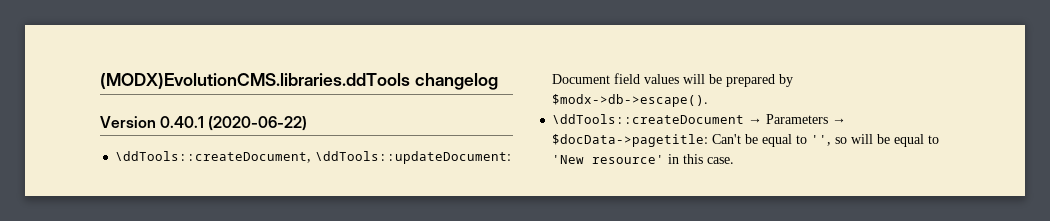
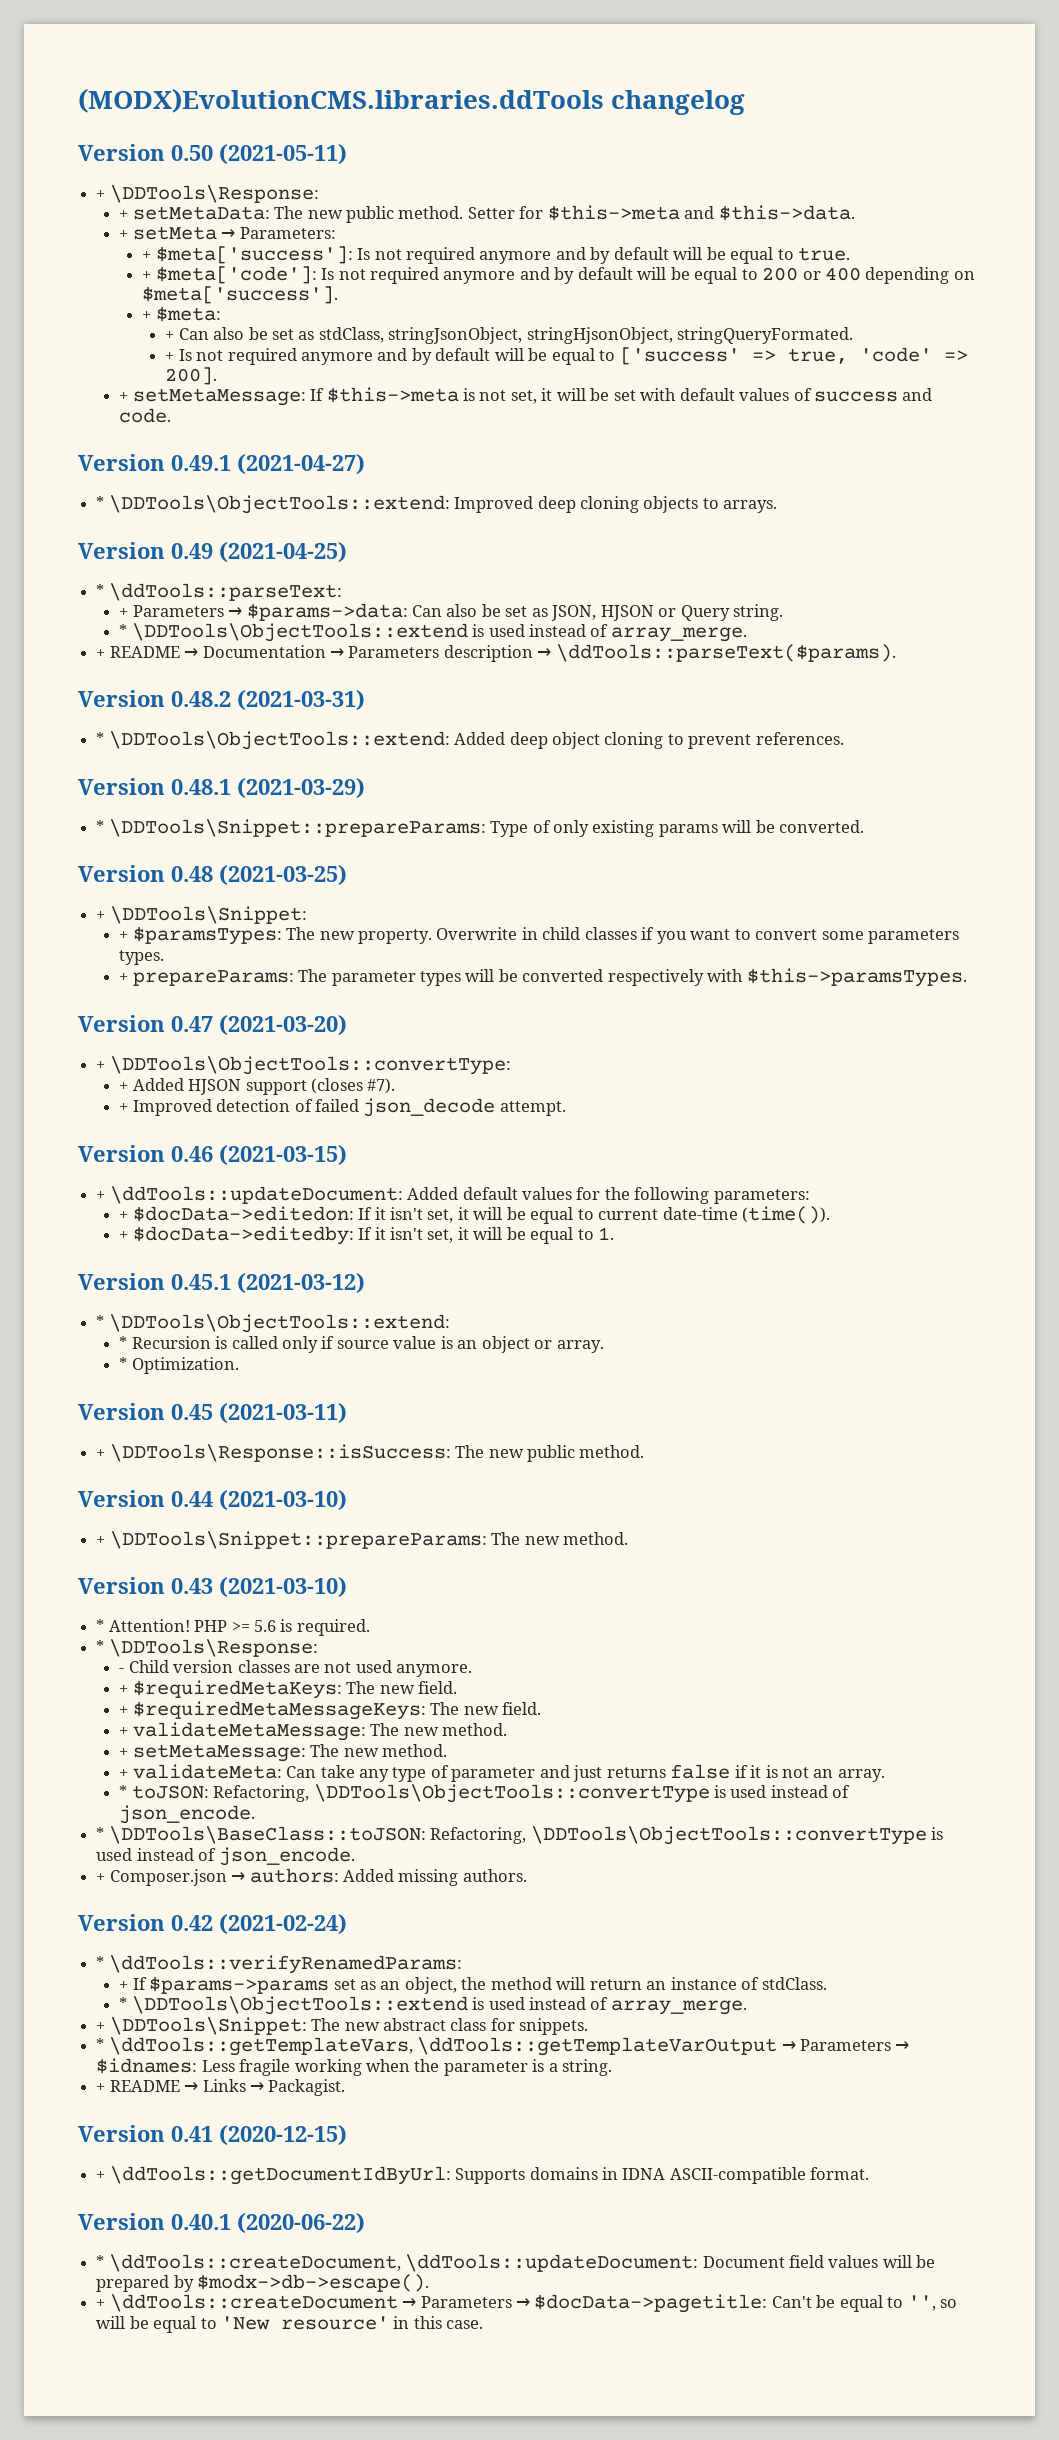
+ Version 0.50 (2021-05-11)
+ + \DDTools\Response:
+ + setMetaData: The new public method. Setter for $this->meta and $this->data.
+ + setMeta → Parameters:
+ + $meta['success']: Is not required anymore and by default will be equal to true.
+ + $meta['code']: Is not required anymore and by default will be equal to 200 or 400 depending on $meta['success'].
+ + $meta:
+ + Can also be set as stdClass, stringJsonObject, stringHjsonObject, stringQueryFormated.
+ + Is not required anymore and by default will be equal to ['success' => true, 'code' => 200].
+ + setMetaMessage: If $this->meta is not set, it will be set with default values of success and code.
+ Version 0.49.1 (2021-04-27)
+ * \DDTools\ObjectTools::extend: Improved deep cloning objects to arrays.
+ Version 0.49 (2021-04-25)
+ * \ddTools::parseText:
+ + Parameters → $params->data: Can also be set as JSON, HJSON or Query string.
+ * \DDTools\ObjectTools::extend is used instead of array_merge.
+ + README → Documentation → Parameters description → \ddTools::parseText($params).
+ Version 0.48.2 (2021-03-31)
+ * \DDTools\ObjectTools::extend: Added deep object cloning to prevent references.
+ Version 0.48.1 (2021-03-29)
+ * \DDTools\Snippet::prepareParams: Type of only existing params will be converted.
+ Version 0.48 (2021-03-25)
+ + \DDTools\Snippet:
+ + $paramsTypes: The new property. Overwrite in child classes if you want to convert some parameters types.
+ + prepareParams: The parameter types will be converted respectively with $this->paramsTypes.
+ Version 0.47 (2021-03-20)
+ + \DDTools\ObjectTools::convertType:
+ + Added HJSON support (closes #7).
+ + Improved detection of failed json_decode attempt.
+ Version 0.46 (2021-03-15)
+ + \ddTools::updateDocument: Added default values for the following parameters:
+ + $docData->editedon: If it isn't set, it will be equal to current date-time (time()).
+ + $docData->editedby: If it isn't set, it will be equal to 1.
+ Version 0.45.1 (2021-03-12)
+ * \DDTools\ObjectTools::extend:
+ * Recursion is called only if source value is an object or array.
+ * Optimization.
+ Version 0.45 (2021-03-11)
+ + \DDTools\Response::isSuccess: The new public method.
+ Version 0.44 (2021-03-10)
+ + \DDTools\Snippet::prepareParams: The new method.
+ Version 0.43 (2021-03-10)
+ * Attention! PHP >= 5.6 is required.
+ * \DDTools\Response:
+ - Child version classes are not used anymore.
+ + $requiredMetaKeys: The new field.
+ + $requiredMetaMessageKeys: The new field.
+ + validateMetaMessage: The new method.
+ + setMetaMessage: The new method.
+ + validateMeta: Can take any type of parameter and just returns false if it is not an array.
+ * toJSON: Refactoring, \DDTools\ObjectTools::convertType is used instead of json_encode.
+ * \DDTools\BaseClass::toJSON: Refactoring, \DDTools\ObjectTools::convertType is used instead of json_encode.
+ + Composer.json → authors: Added missing authors.
+ Version 0.42 (2021-02-24)
+ * \ddTools::verifyRenamedParams:
+ + If $params->params set as an object, the method will return an instance of stdClass.
+ * \DDTools\ObjectTools::extend is used instead of array_merge.
+ + \DDTools\Snippet: The new abstract class for snippets.
+ * \ddTools::getTemplateVars, \ddTools::getTemplateVarOutput → Parameters → $idnames: Less fragile working when the parameter is a string.
+ + README → Links → Packagist.
+ Version 0.41 (2020-12-15)
+ + \ddTools::getDocumentIdByUrl: Supports domains in IDNA ASCII-compatible format.
- \ddTools::createDocument, \ddTools::updateDocument: Document field values will be prepared by $modx->db->escape().
+ * \ddTools::createDocument, \ddTools::updateDocument: Document field values will be prepared by $modx->db->escape().
- \ddTools::createDocument → Parameters → $docData->pagetitle: Can't be equal to '', so will be equal to 'New resource' in this case.
+ + \ddTools::createDocument → Parameters → $docData->pagetitle: Can't be equal to '', so will be equal to 'New resource' in this case.

